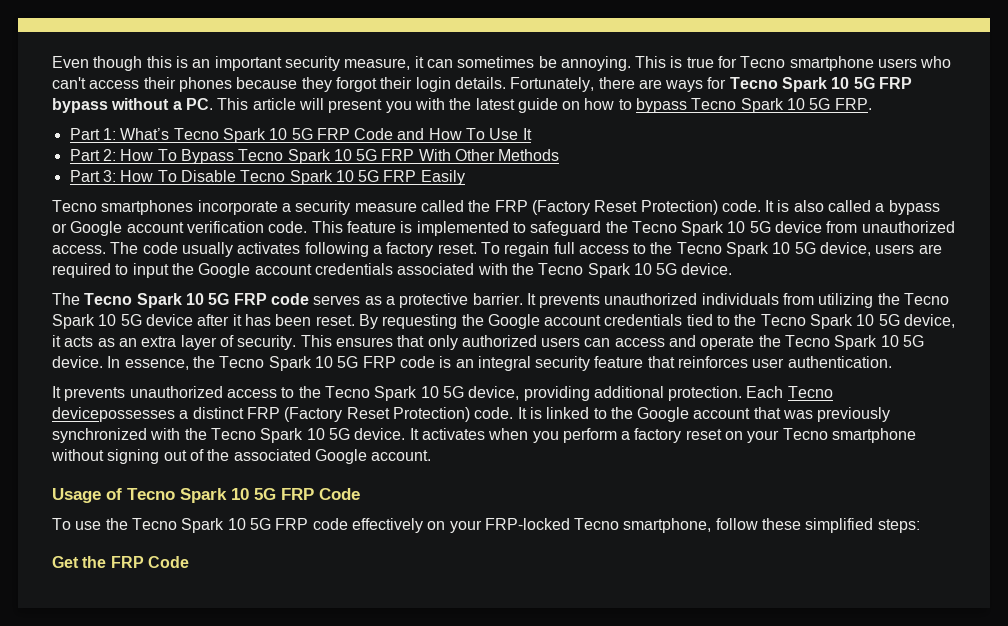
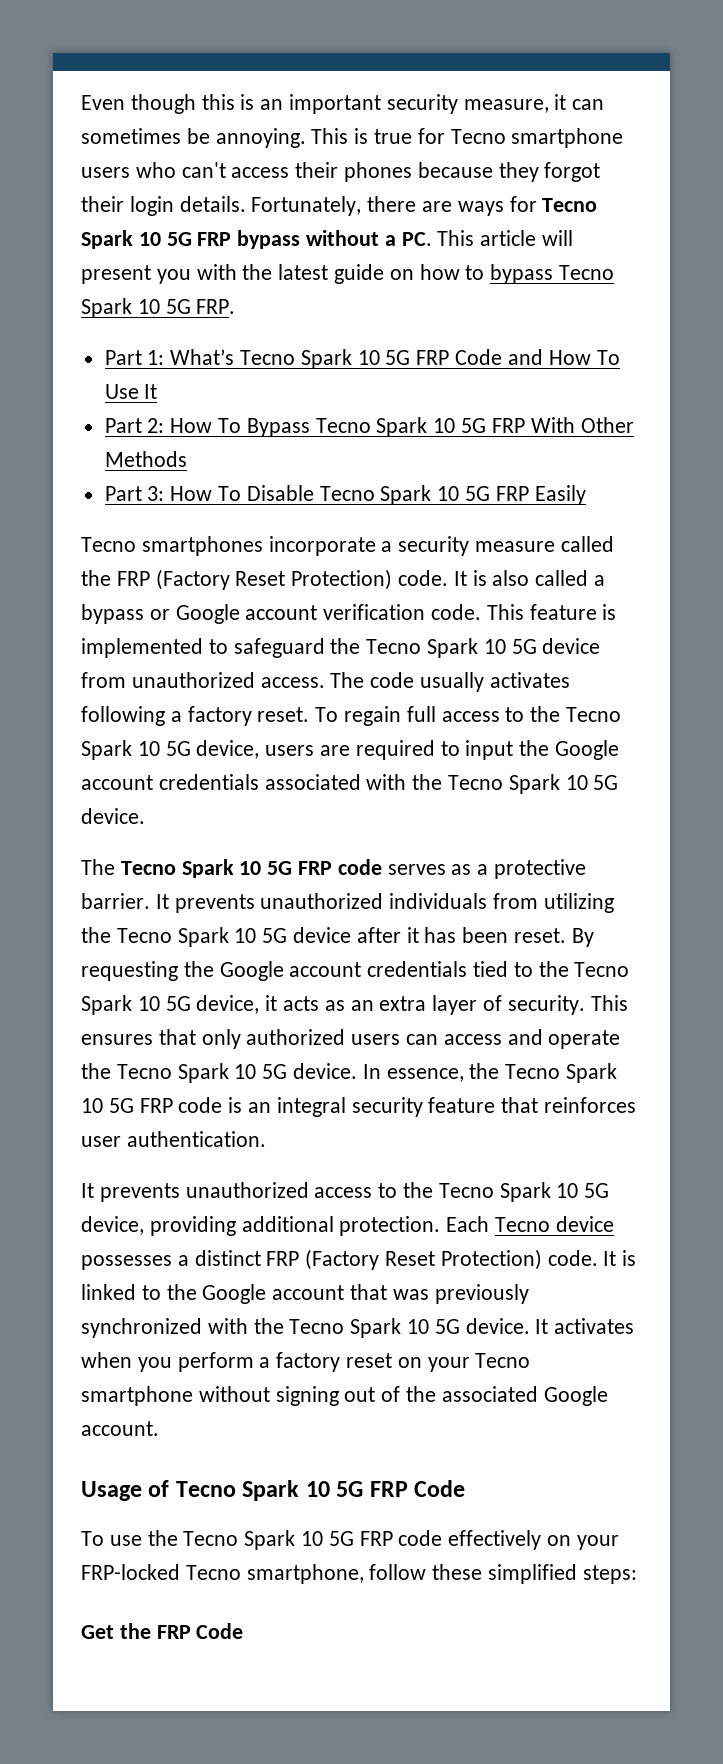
- Each Tecno devicepossesses a distinct FRP (Factory Reset Protection) code.
+ Each Tecno device possesses a distinct FRP (Factory Reset Protection) code.

